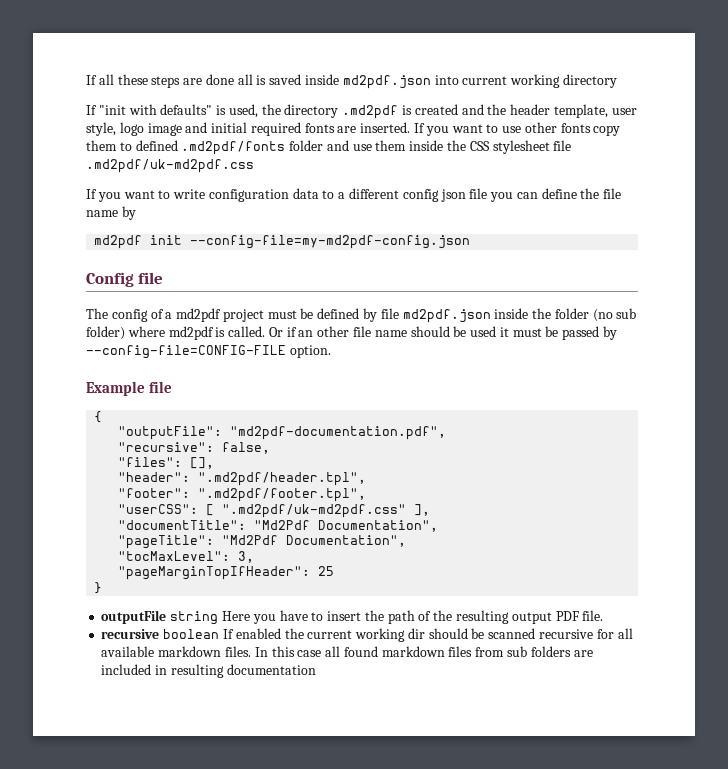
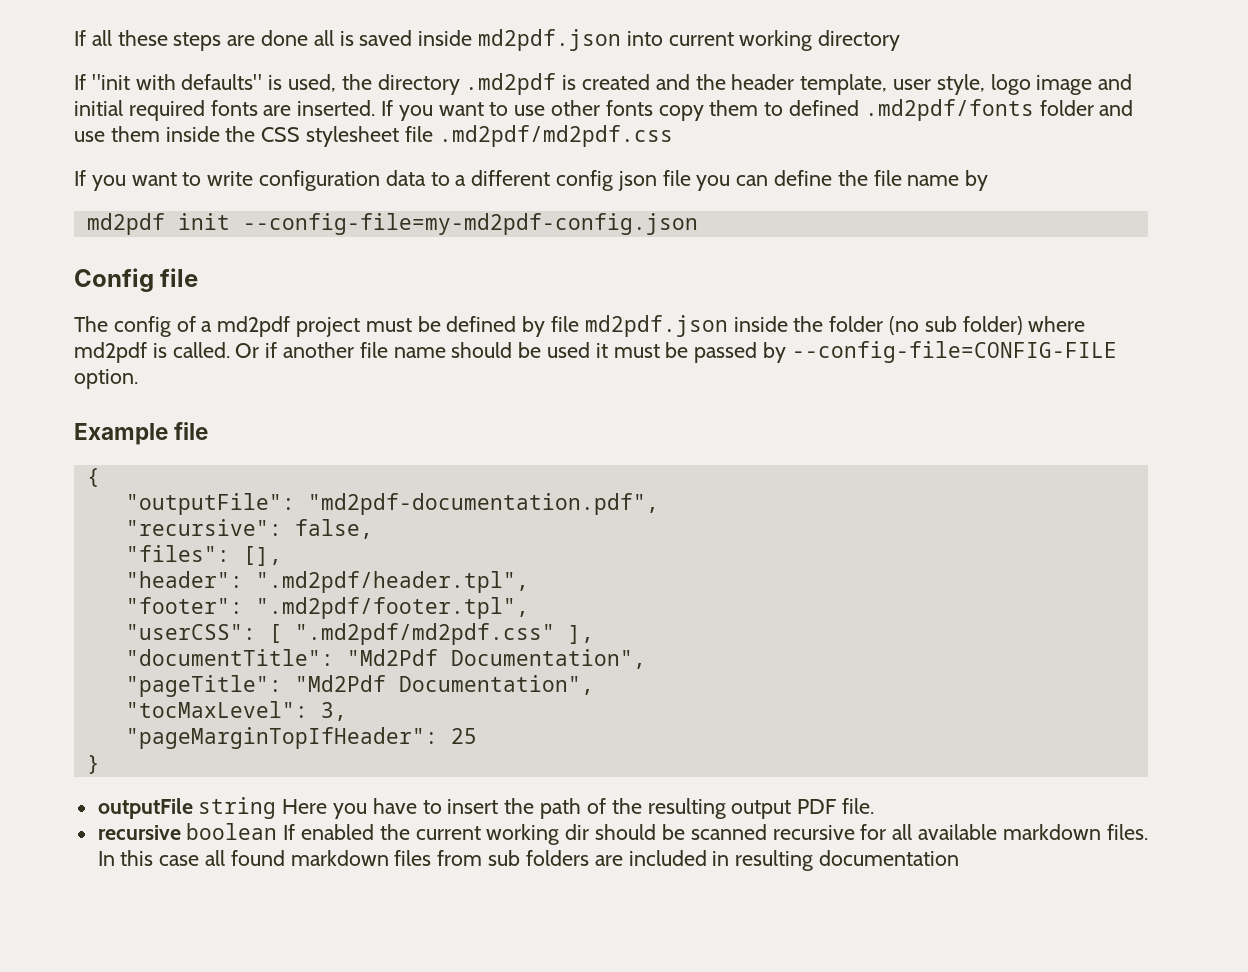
- If you want to use other fonts copy them to defined .md2pdf/fonts folder and use them inside the CSS stylesheet file .md2pdf/uk-md2pdf.css
+ If you want to use other fonts copy them to defined .md2pdf/fonts folder and use them inside the CSS stylesheet file .md2pdf/md2pdf.css
- Or if an other file name should be used it must be passed by --config-file=CONFIG-FILE option.
+ Or if another file name should be used it must be passed by --config-file=CONFIG-FILE option.
- "userCSS": [ ".md2pdf/uk-md2pdf.css" ],
+ "userCSS": [ ".md2pdf/md2pdf.css" ],

